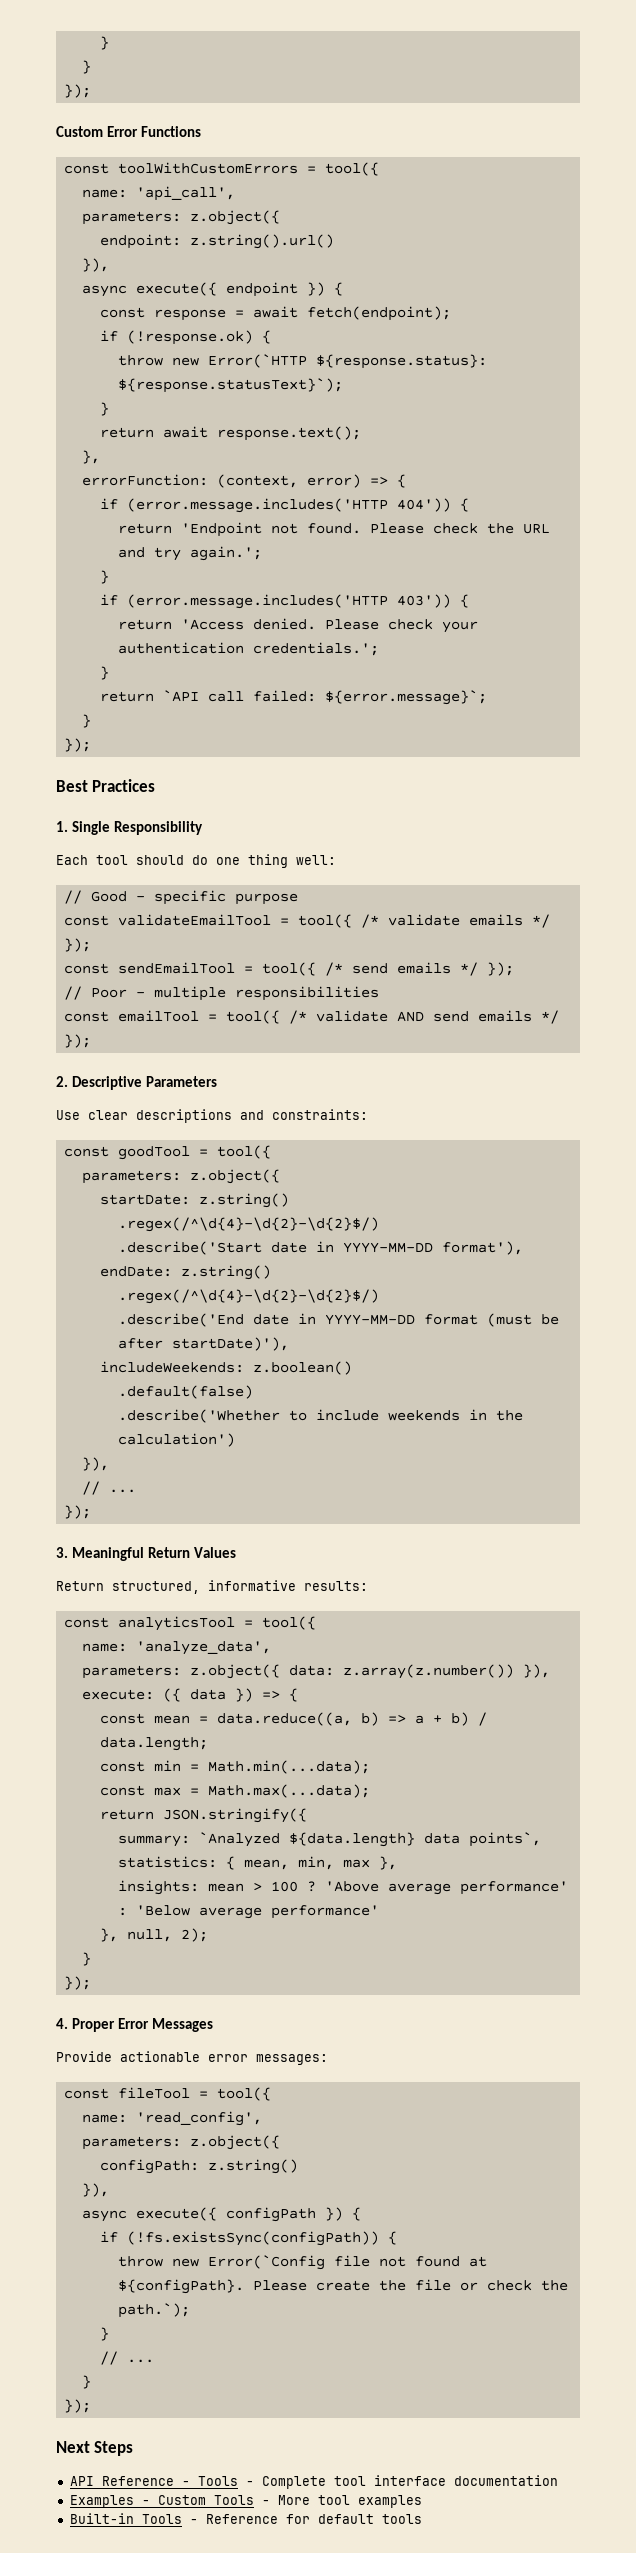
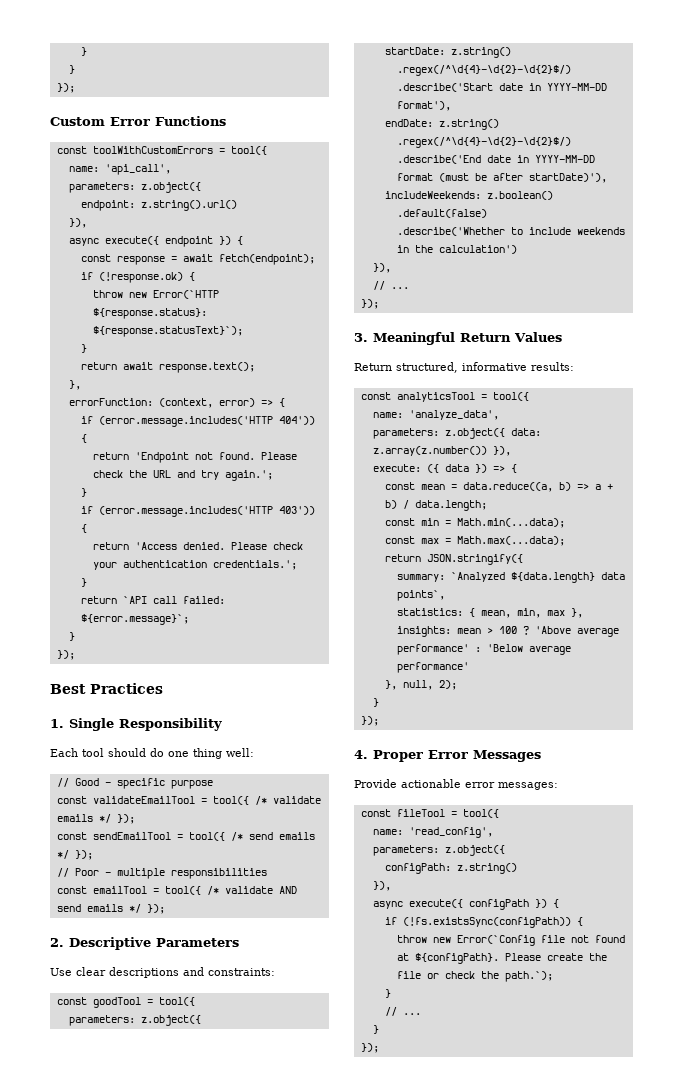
- Next Steps
- API Reference - Tools - Complete tool interface documentation
- Examples - Custom Tools - More tool examples
- Built-in Tools - Reference for default tools

